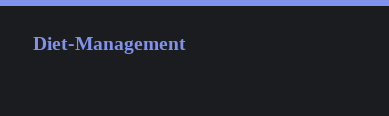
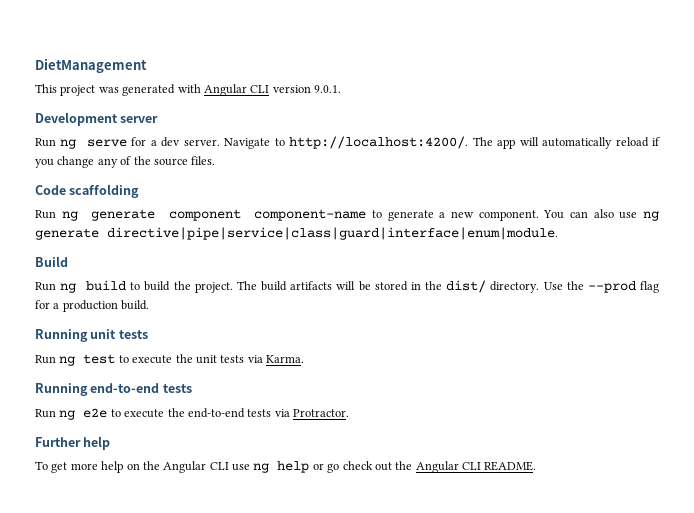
- Diet-Management
+ DietManagement
+ This project was generated with Angular CLI version 9.0.1.
+ Development server
+ Run ng serve for a dev server. Navigate to http://localhost:4200/. The app will automatically reload if you change any of the source files.
+ Code scaffolding
+ Run ng generate component component-name to generate a new component. You can also use ng generate directive|pipe|service|class|guard|interface|enum|module.
+ Build
+ Run ng build to build the project. The build artifacts will be stored in the dist/ directory. Use the --prod flag for a production build.
+ Running unit tests
+ Run ng test to execute the unit tests via Karma.
+ Running end-to-end tests
+ Run ng e2e to execute the end-to-end tests via Protractor.
+ Further help
+ To get more help on the Angular CLI use ng help or go check out the Angular CLI README.

